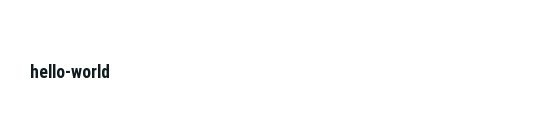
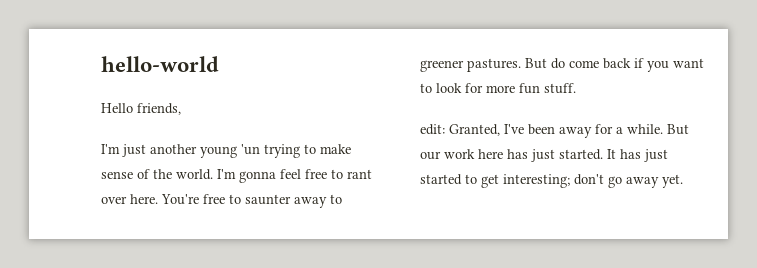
+ Hello friends,
+ I'm just another young 'un trying to make sense of the world. I'm gonna feel free to rant over here. You're free to saunter away to greener pastures. But do come back if you want to look for more fun stuff.
+ edit: Granted, I've been away for a while. But our work here has just started. It has just started to get interesting; don't go away yet.

